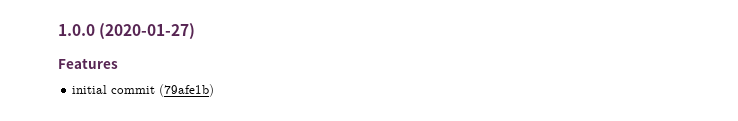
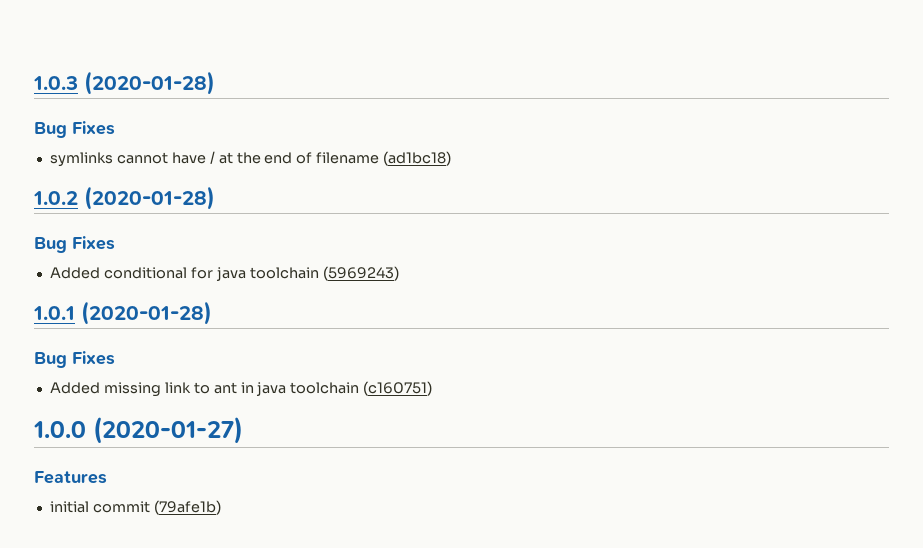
+ 1.0.3 (2020-01-28)
+ Bug Fixes
+ symlinks cannot have / at the end of filename (ad1bc18)
+ 1.0.2 (2020-01-28)
+ Bug Fixes
+ Added conditional for java toolchain (5969243)
+ 1.0.1 (2020-01-28)
+ Bug Fixes
+ Added missing link to ant in java toolchain (c160751)

